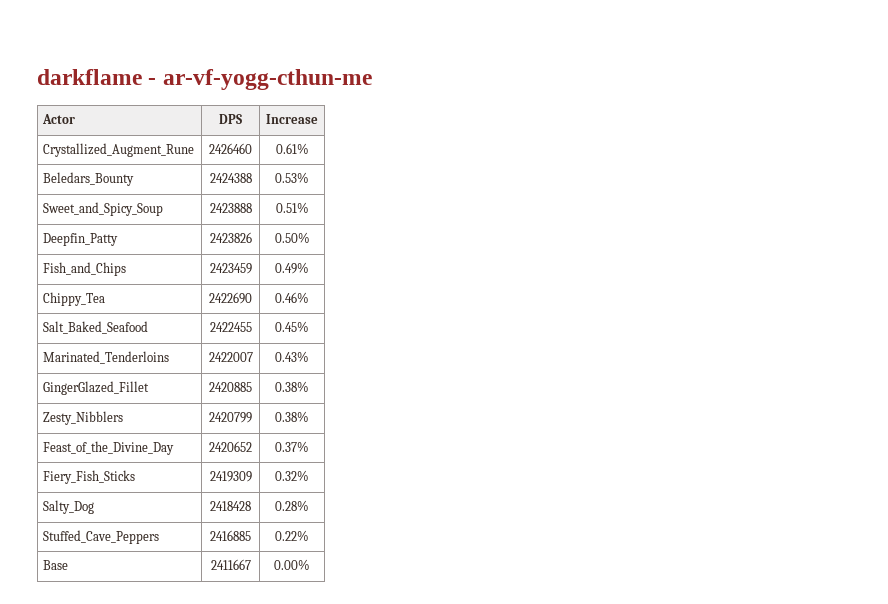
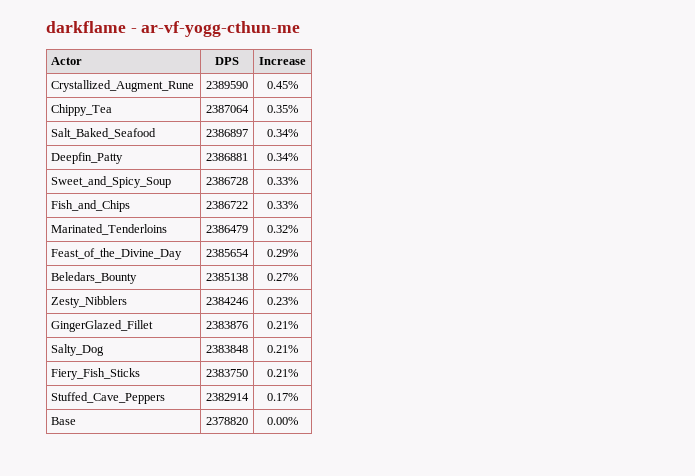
- Crystallized_Augment_Rune | 2426460 | 0.61%
- Beledars_Bounty | 2424388 | 0.53%
- Sweet_and_Spicy_Soup | 2423888 | 0.51%
- Deepfin_Patty | 2423826 | 0.50%
- Fish_and_Chips | 2423459 | 0.49%
- Chippy_Tea | 2422690 | 0.46%
- Salt_Baked_Seafood | 2422455 | 0.45%
- Marinated_Tenderloins | 2422007 | 0.43%
- GingerGlazed_Fillet | 2420885 | 0.38%
- Zesty_Nibblers | 2420799 | 0.38%
- Feast_of_the_Divine_Day | 2420652 | 0.37%
- Fiery_Fish_Sticks | 2419309 | 0.32%
- Salty_Dog | 2418428 | 0.28%
+ Crystallized_Augment_Rune | 2389590 | 0.45%
+ Chippy_Tea | 2387064 | 0.35%
+ Salt_Baked_Seafood | 2386897 | 0.34%
+ Deepfin_Patty | 2386881 | 0.34%
+ Sweet_and_Spicy_Soup | 2386728 | 0.33%
+ Fish_and_Chips | 2386722 | 0.33%
+ Marinated_Tenderloins | 2386479 | 0.32%
+ Feast_of_the_Divine_Day | 2385654 | 0.29%
+ Beledars_Bounty | 2385138 | 0.27%
+ Zesty_Nibblers | 2384246 | 0.23%
+ GingerGlazed_Fillet | 2383876 | 0.21%
+ Salty_Dog | 2383848 | 0.21%
+ Fiery_Fish_Sticks | 2383750 | 0.21%
- Stuffed_Cave_Peppers | 2416885 | 0.22%
+ Stuffed_Cave_Peppers | 2382914 | 0.17%
- Base | 2411667 | 0.00%
+ Base | 2378820 | 0.00%

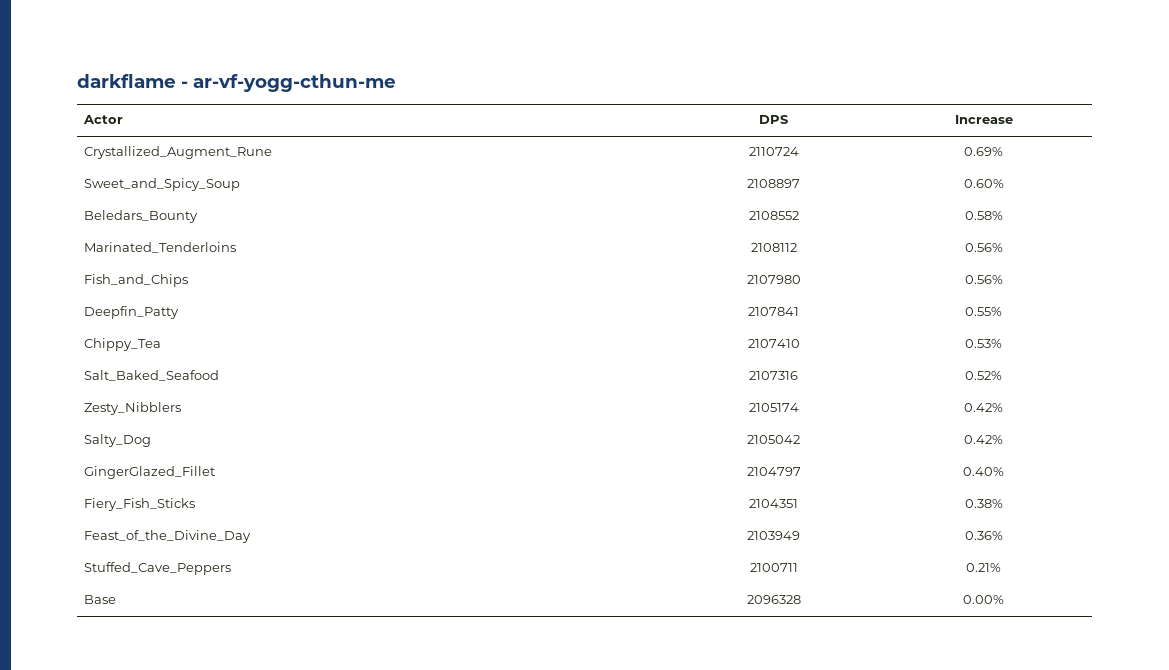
- Crystallized_Augment_Rune | 2389590 | 0.45%
+ Crystallized_Augment_Rune | 2110724 | 0.69%
+ Sweet_and_Spicy_Soup | 2108897 | 0.60%
+ Beledars_Bounty | 2108552 | 0.58%
+ Marinated_Tenderloins | 2108112 | 0.56%
+ Fish_and_Chips | 2107980 | 0.56%
+ Deepfin_Patty | 2107841 | 0.55%
- Chippy_Tea | 2387064 | 0.35%
+ Chippy_Tea | 2107410 | 0.53%
- Salt_Baked_Seafood | 2386897 | 0.34%
- Deepfin_Patty | 2386881 | 0.34%
- Sweet_and_Spicy_Soup | 2386728 | 0.33%
- Fish_and_Chips | 2386722 | 0.33%
- Marinated_Tenderloins | 2386479 | 0.32%
- Feast_of_the_Divine_Day | 2385654 | 0.29%
- Beledars_Bounty | 2385138 | 0.27%
- Zesty_Nibblers | 2384246 | 0.23%
- GingerGlazed_Fillet | 2383876 | 0.21%
- Salty_Dog | 2383848 | 0.21%
- Fiery_Fish_Sticks | 2383750 | 0.21%
- Stuffed_Cave_Peppers | 2382914 | 0.17%
+ Salt_Baked_Seafood | 2107316 | 0.52%
+ Zesty_Nibblers | 2105174 | 0.42%
+ Salty_Dog | 2105042 | 0.42%
+ GingerGlazed_Fillet | 2104797 | 0.40%
+ Fiery_Fish_Sticks | 2104351 | 0.38%
+ Feast_of_the_Divine_Day | 2103949 | 0.36%
+ Stuffed_Cave_Peppers | 2100711 | 0.21%
- Base | 2378820 | 0.00%
+ Base | 2096328 | 0.00%

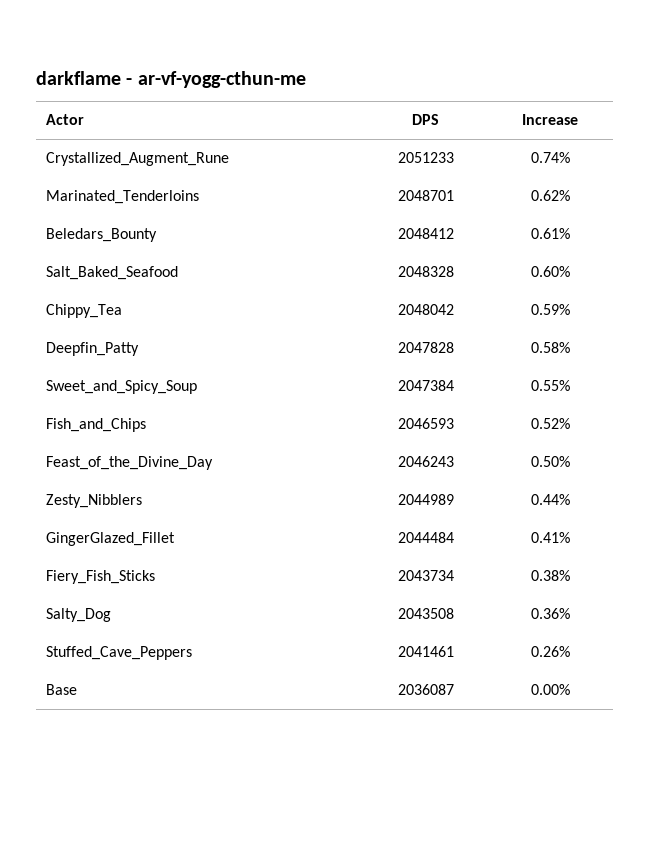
- Crystallized_Augment_Rune | 2110724 | 0.69%
- Sweet_and_Spicy_Soup | 2108897 | 0.60%
- Beledars_Bounty | 2108552 | 0.58%
- Marinated_Tenderloins | 2108112 | 0.56%
- Fish_and_Chips | 2107980 | 0.56%
- Deepfin_Patty | 2107841 | 0.55%
- Chippy_Tea | 2107410 | 0.53%
- Salt_Baked_Seafood | 2107316 | 0.52%
- Zesty_Nibblers | 2105174 | 0.42%
- Salty_Dog | 2105042 | 0.42%
- GingerGlazed_Fillet | 2104797 | 0.40%
- Fiery_Fish_Sticks | 2104351 | 0.38%
- Feast_of_the_Divine_Day | 2103949 | 0.36%
+ Crystallized_Augment_Rune | 2051233 | 0.74%
+ Marinated_Tenderloins | 2048701 | 0.62%
+ Beledars_Bounty | 2048412 | 0.61%
+ Salt_Baked_Seafood | 2048328 | 0.60%
+ Chippy_Tea | 2048042 | 0.59%
+ Deepfin_Patty | 2047828 | 0.58%
+ Sweet_and_Spicy_Soup | 2047384 | 0.55%
+ Fish_and_Chips | 2046593 | 0.52%
+ Feast_of_the_Divine_Day | 2046243 | 0.50%
+ Zesty_Nibblers | 2044989 | 0.44%
+ GingerGlazed_Fillet | 2044484 | 0.41%
+ Fiery_Fish_Sticks | 2043734 | 0.38%
+ Salty_Dog | 2043508 | 0.36%
- Stuffed_Cave_Peppers | 2100711 | 0.21%
+ Stuffed_Cave_Peppers | 2041461 | 0.26%
- Base | 2096328 | 0.00%
+ Base | 2036087 | 0.00%

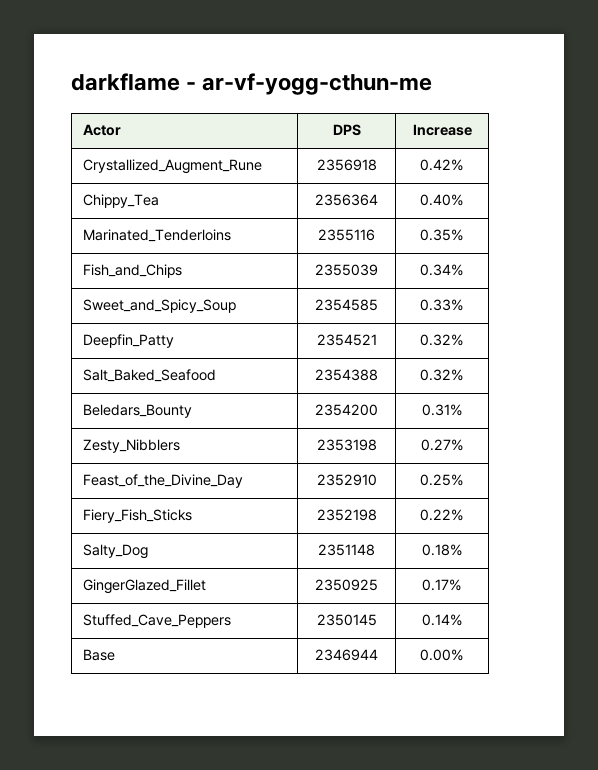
- Crystallized_Augment_Rune | 2051233 | 0.74%
- Marinated_Tenderloins | 2048701 | 0.62%
- Beledars_Bounty | 2048412 | 0.61%
- Salt_Baked_Seafood | 2048328 | 0.60%
- Chippy_Tea | 2048042 | 0.59%
- Deepfin_Patty | 2047828 | 0.58%
- Sweet_and_Spicy_Soup | 2047384 | 0.55%
- Fish_and_Chips | 2046593 | 0.52%
- Feast_of_the_Divine_Day | 2046243 | 0.50%
- Zesty_Nibblers | 2044989 | 0.44%
- GingerGlazed_Fillet | 2044484 | 0.41%
- Fiery_Fish_Sticks | 2043734 | 0.38%
- Salty_Dog | 2043508 | 0.36%
+ Crystallized_Augment_Rune | 2356918 | 0.42%
+ Chippy_Tea | 2356364 | 0.40%
+ Marinated_Tenderloins | 2355116 | 0.35%
+ Fish_and_Chips | 2355039 | 0.34%
+ Sweet_and_Spicy_Soup | 2354585 | 0.33%
+ Deepfin_Patty | 2354521 | 0.32%
+ Salt_Baked_Seafood | 2354388 | 0.32%
+ Beledars_Bounty | 2354200 | 0.31%
+ Zesty_Nibblers | 2353198 | 0.27%
+ Feast_of_the_Divine_Day | 2352910 | 0.25%
+ Fiery_Fish_Sticks | 2352198 | 0.22%
+ Salty_Dog | 2351148 | 0.18%
+ GingerGlazed_Fillet | 2350925 | 0.17%
- Stuffed_Cave_Peppers | 2041461 | 0.26%
+ Stuffed_Cave_Peppers | 2350145 | 0.14%
- Base | 2036087 | 0.00%
+ Base | 2346944 | 0.00%

